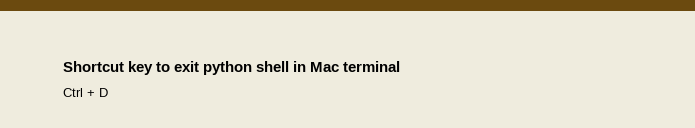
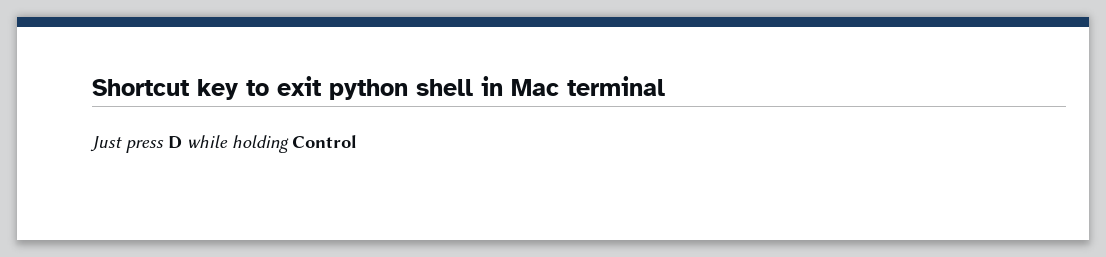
- Ctrl + D
+ Just press D while holding Control

